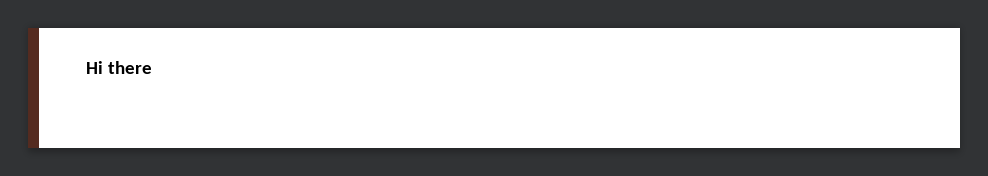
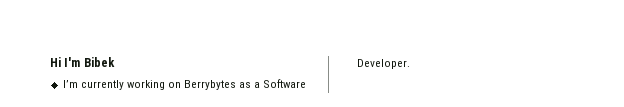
- Hi there
+ Hi I'm Bibek
+ I’m currently working on Berrybytes as a Software Developer.

